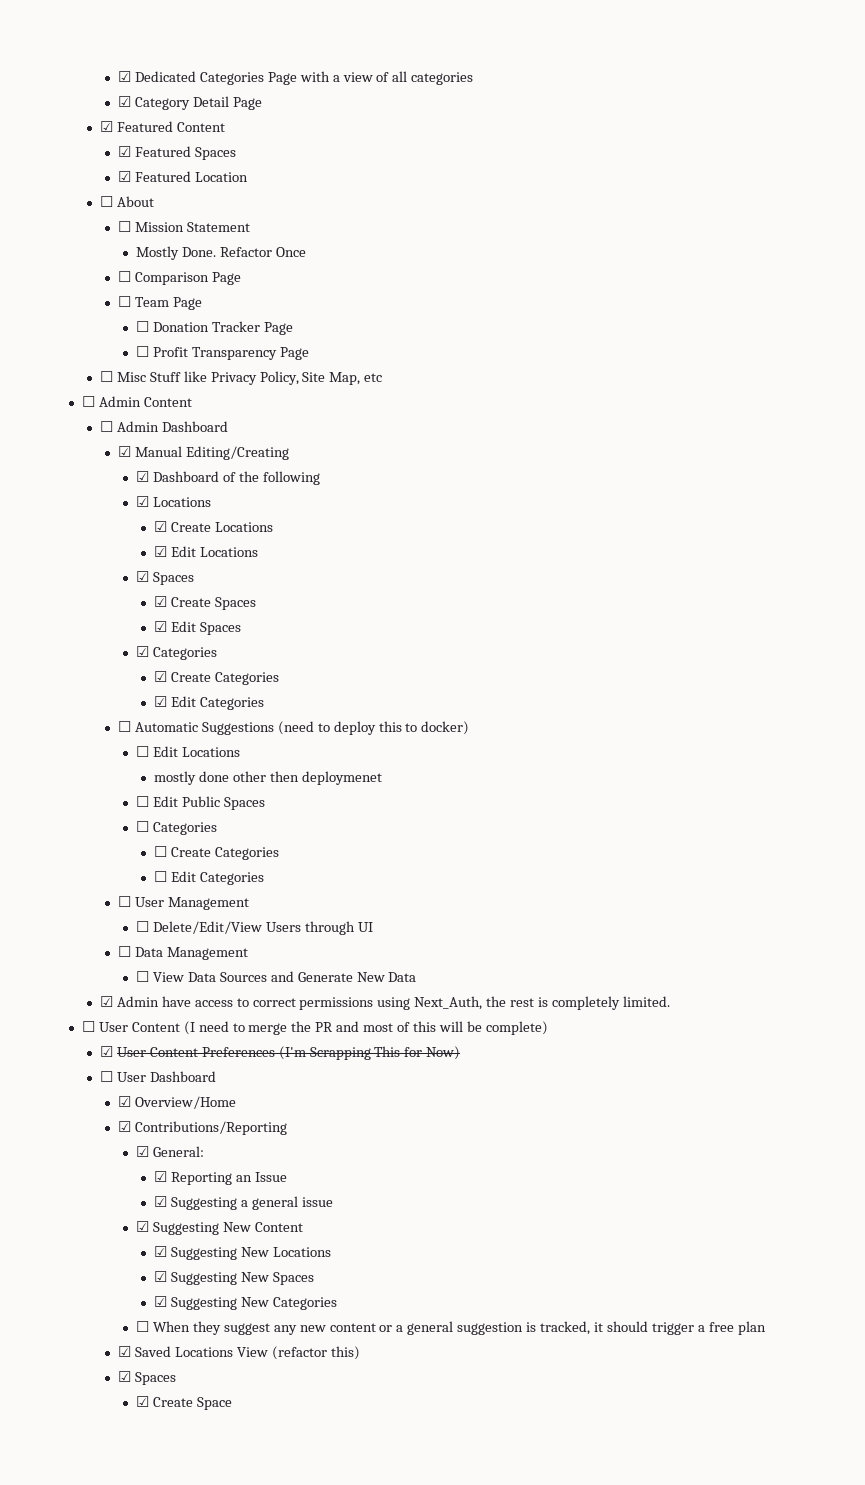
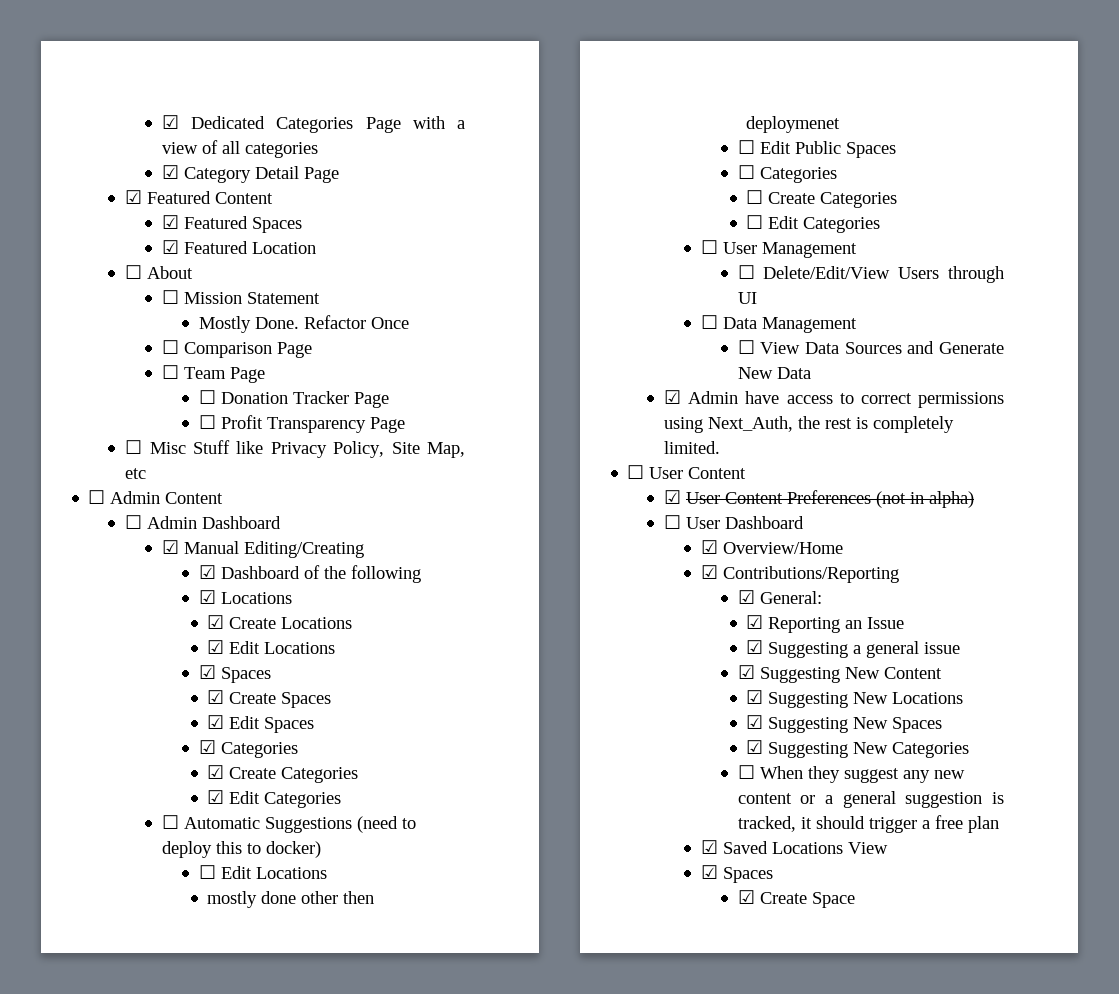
- ☐ User Content (I need to merge the PR and most of this will be complete)
+ ☐ User Content
- ☑ User Content Preferences (I'm Scrapping This for Now)
+ ☑ User Content Preferences (not in alpha)
- ☑ Saved Locations View (refactor this)
+ ☑ Saved Locations View

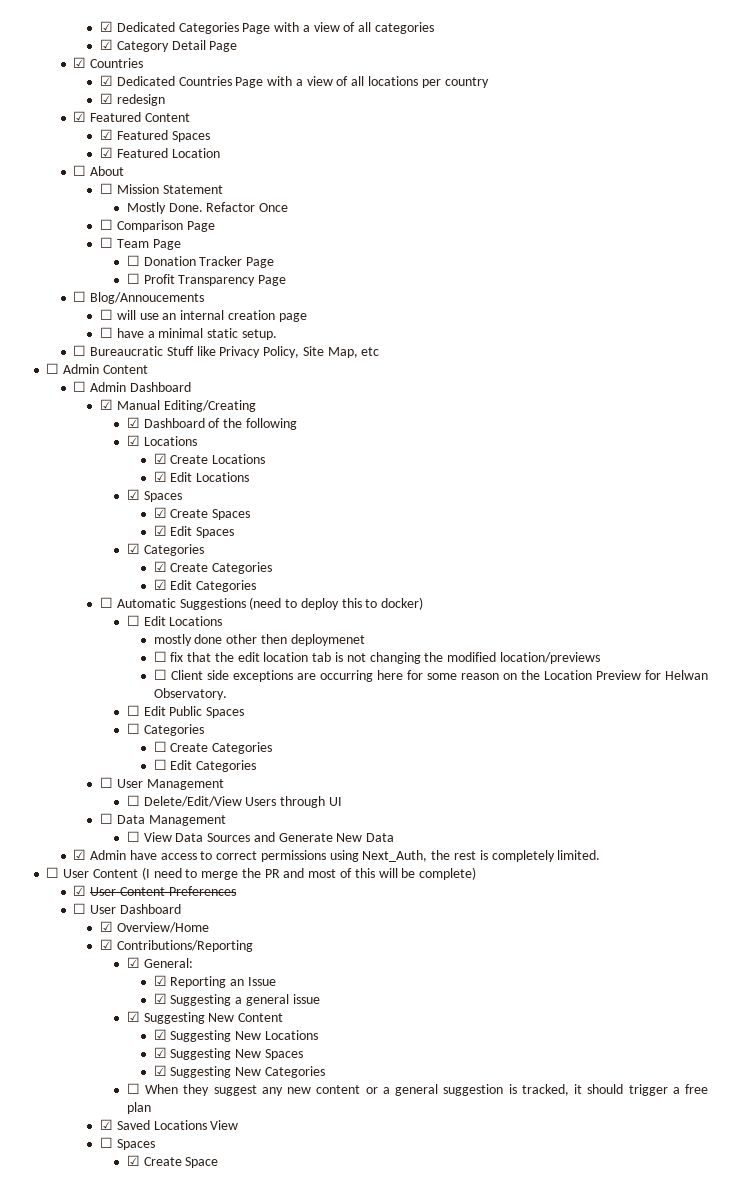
+ ☑ Countries
+ ☑ Dedicated Countries Page with a view of all locations per country
+ ☑ redesign
- ☐ Misc Stuff like Privacy Policy, Site Map, etc
+ ☐ Blog/Annoucements
+ ☐ will use an internal creation page
+ ☐ have a minimal static setup.
+ ☐ Bureaucratic Stuff like Privacy Policy, Site Map, etc
+ ☐ fix that the edit location tab is not changing the modified location/previews
+ ☐ Client side exceptions are occurring here for some reason on the Location Preview for Helwan Observatory.
- ☐ User Content
+ ☐ User Content (I need to merge the PR and most of this will be complete)
- ☑ User Content Preferences (not in alpha)
+ ☑ User Content Preferences
  ☑ Saved Locations View
- ☑ Spaces
+ ☐ Spaces

